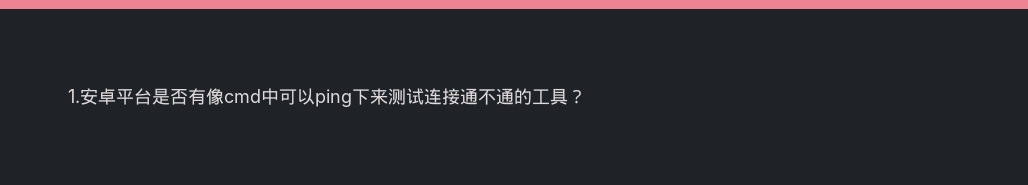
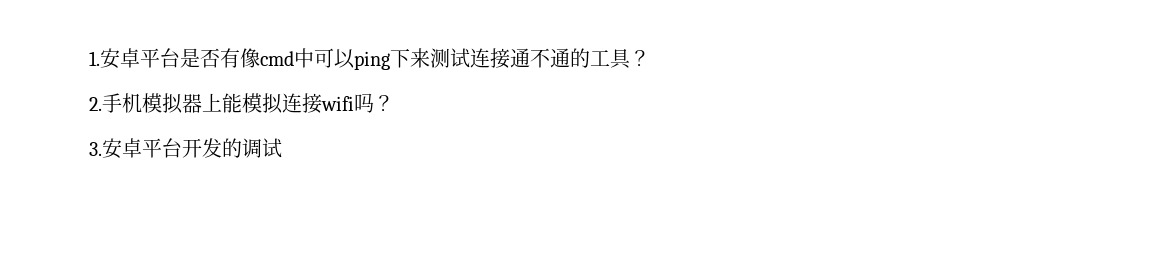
+ 2.手机模拟器上能模拟连接wifi吗？
+ 3.安卓平台开发的调试

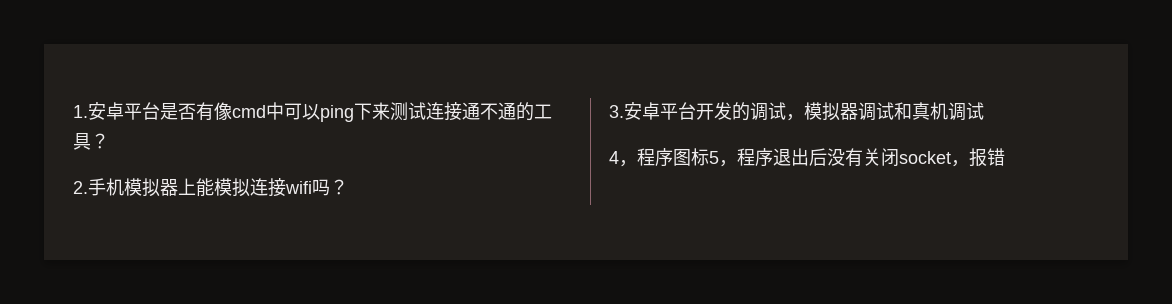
- 3.安卓平台开发的调试
+ 3.安卓平台开发的调试，模拟器调试和真机调试
+ 4，程序图标5，程序退出后没有关闭socket，报错

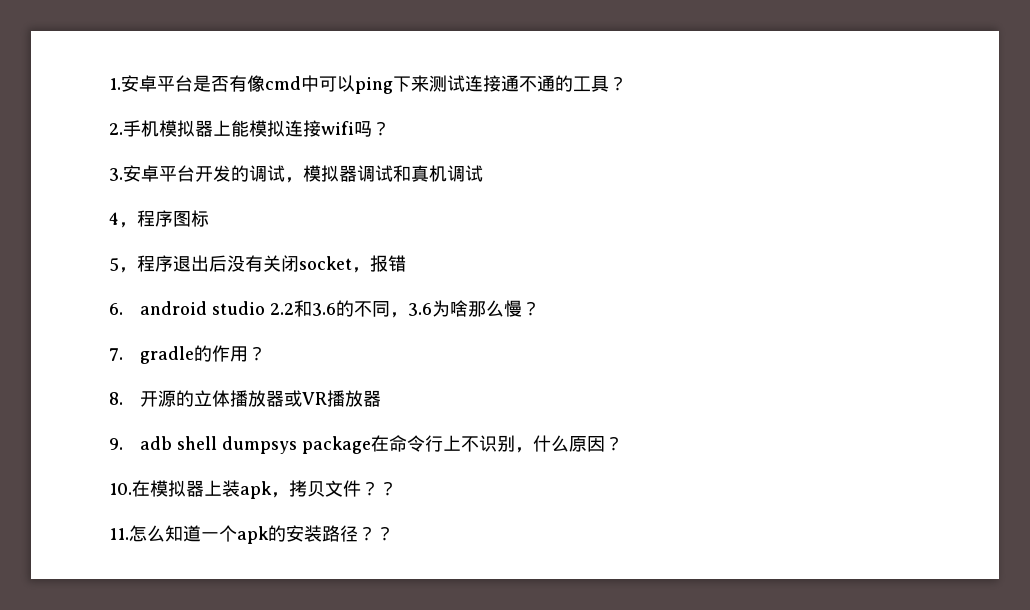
- 4，程序图标5，程序退出后没有关闭socket，报错
+ 4，程序图标
+ 5，程序退出后没有关闭socket，报错
+ 6. android studio 2.2和3.6的不同，3.6为啥那么慢？
+ 7. gradle的作用？
+ 8.开源的立体播放器或VR播放器
+ 9. adb shell dumpsys package在命令行上不识别，什么原因？
+ 10.在模拟器上装apk，拷贝文件？？
+ 11.怎么知道一个apk的安装路径？？

